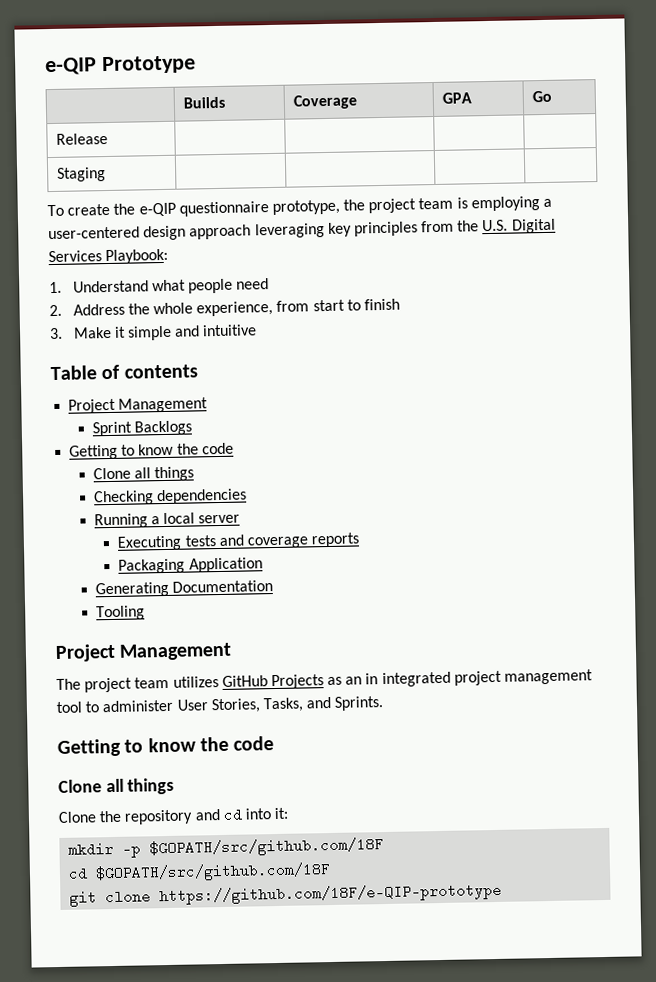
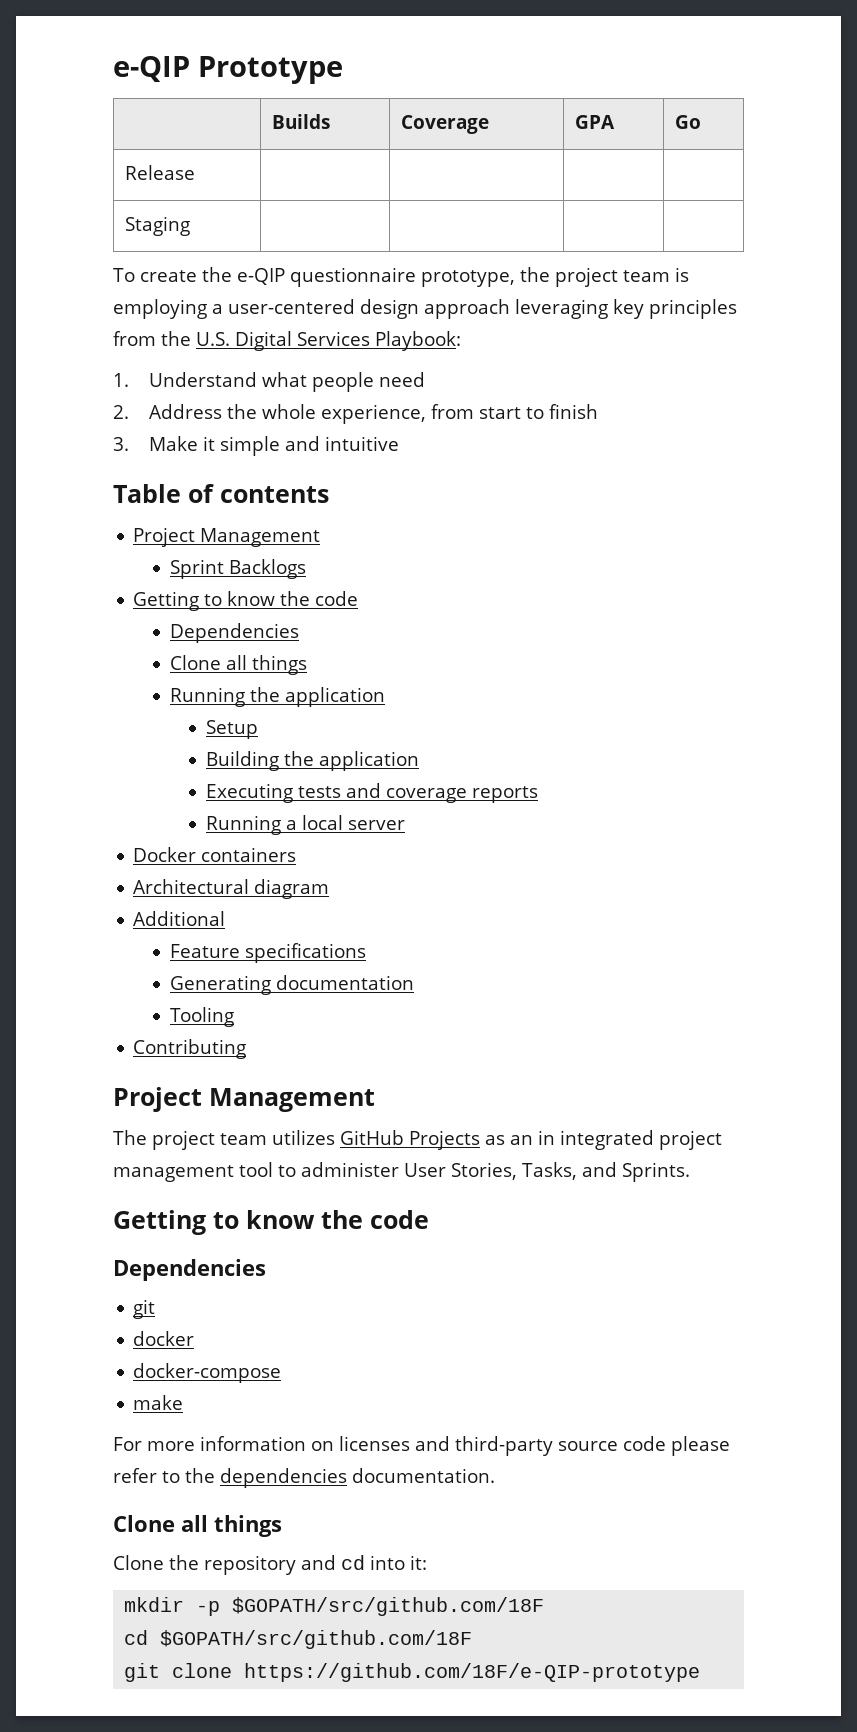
  Sprint Backlogs
  Getting to know the code
+ Dependencies
  Clone all things
- Checking dependencies
- Running a local server
+ Running the application
+ Setup
+ Building the application
- Packaging Application
+ Running a local server
+ Docker containers
+ Architectural diagram
+ Additional
+ Feature specifications
- Generating Documentation
+ Generating documentation
+ Contributing
  The project team utilizes GitHub Projects as an in integrated project management tool to administer User Stories, Tasks, and Sprints.
  Getting to know the code
+ Dependencies
+ git
+ docker
+ docker-compose
+ make
+ For more information on licenses and third-party source code please refer to the dependencies documentation.

